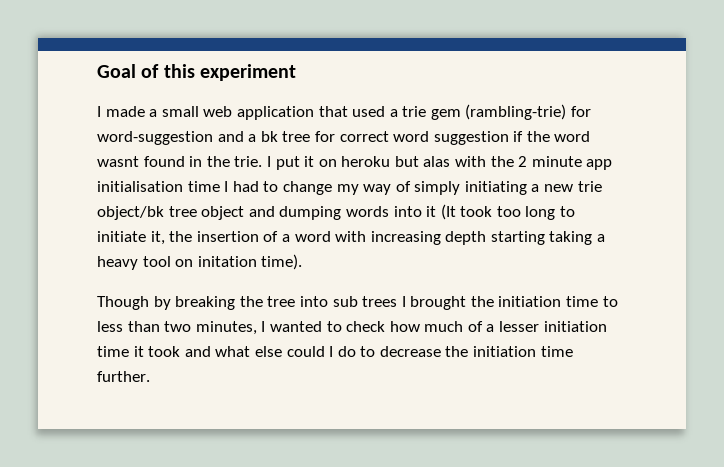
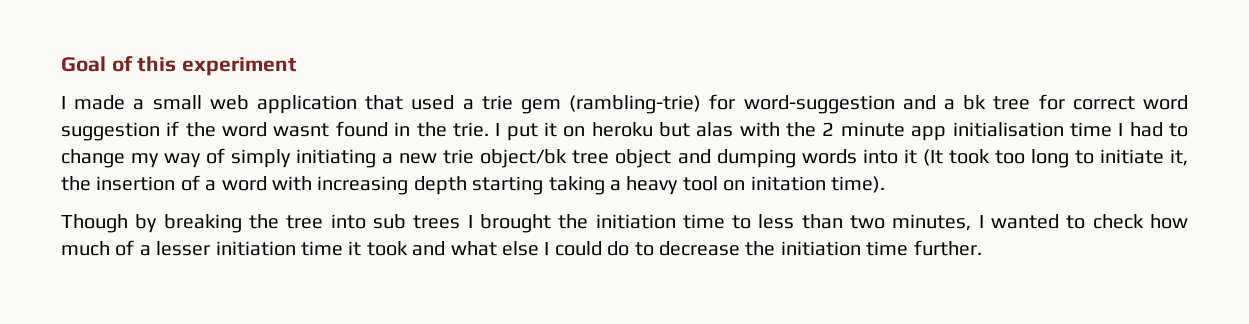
- Though by breaking the tree into sub trees I brought the initiation time to less than two minutes, I wanted to check how much of a lesser initiation time it took and what else could I do to decrease the initiation time further.
+ Though by breaking the tree into sub trees I brought the initiation time to less than two minutes, I wanted to check how much of a lesser initiation time it took and what else I could do to decrease the initiation time further.

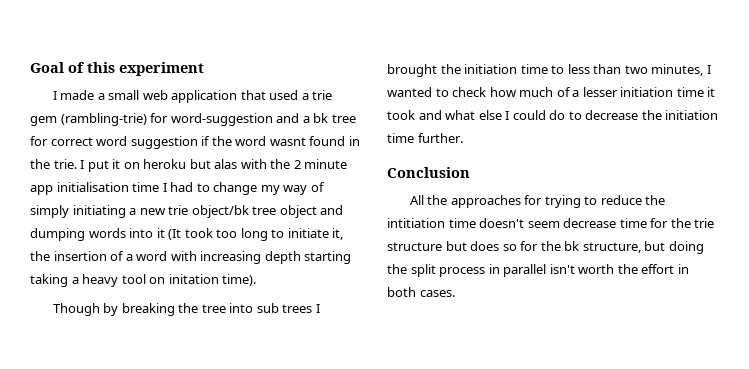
+ Conclusion
+ All the approaches for trying to reduce the intitiation time doesn't seem decrease time for the trie structure but does so for the bk structure, but doing the split process in parallel isn't worth the effort in both cases.

